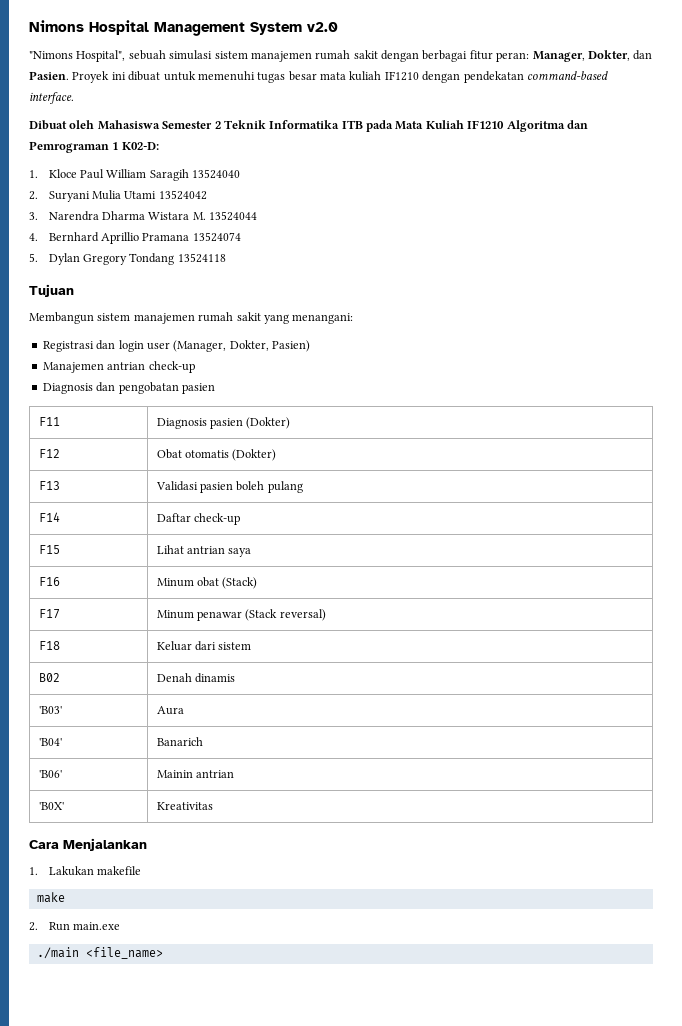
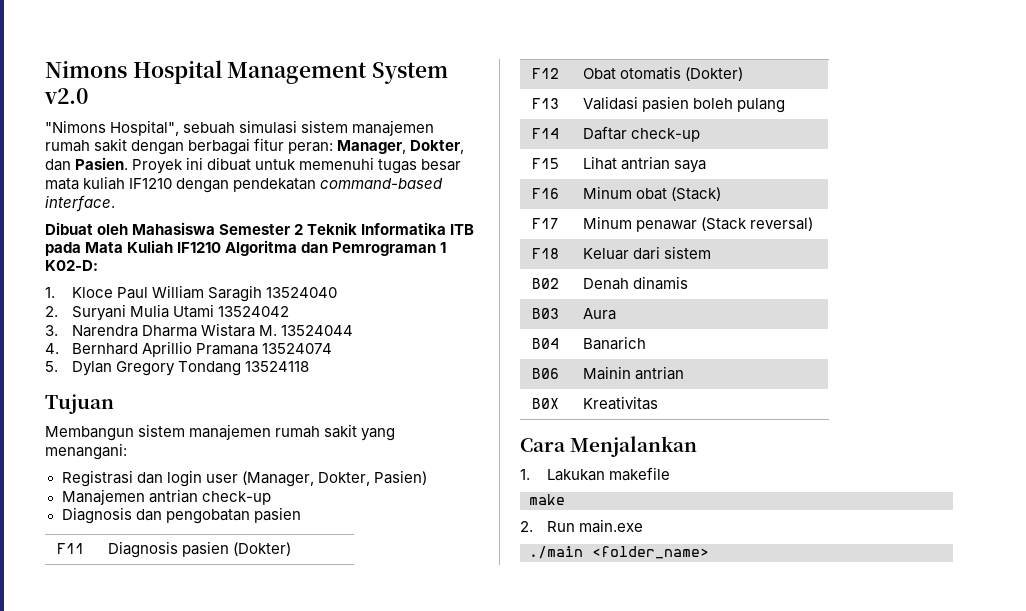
- 'B03' | Aura
+ B03 | Aura
- 'B04' | Banarich
+ B04 | Banarich
- 'B06' | Mainin antrian
+ B06 | Mainin antrian
- 'B0X' | Kreativitas
+ B0X | Kreativitas
- ./main <file_name>
+ ./main <folder_name>

